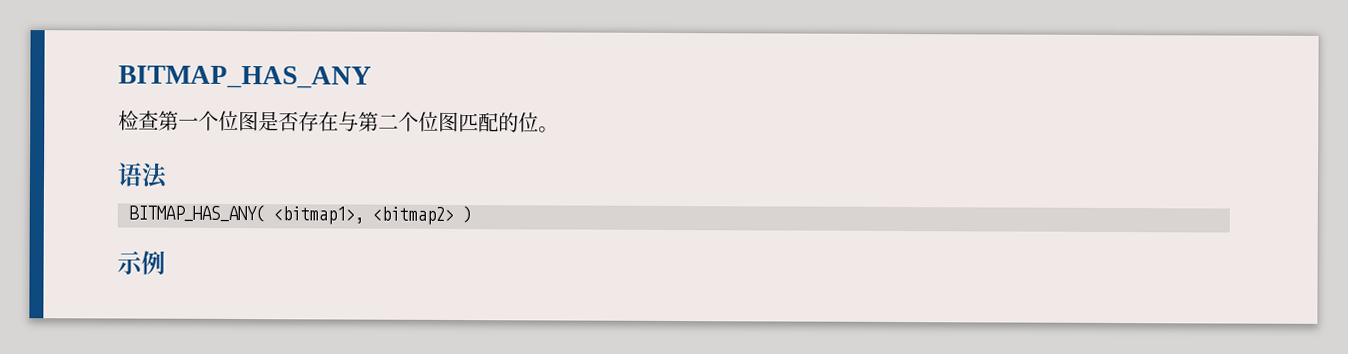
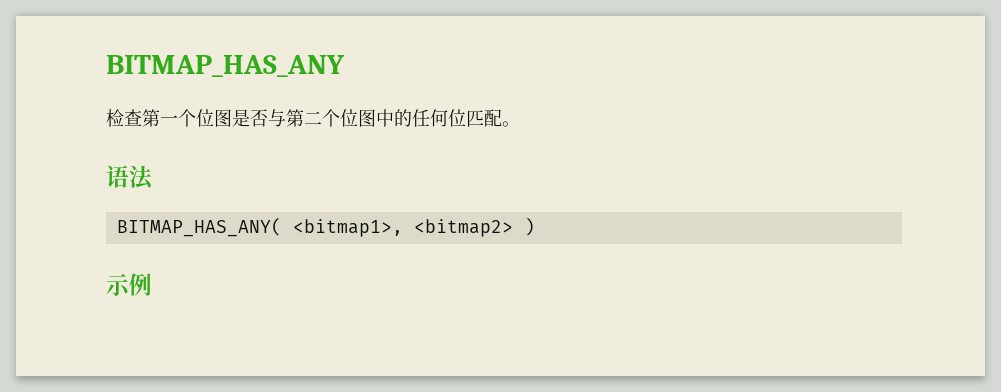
- 检查第一个位图是否存在与第二个位图匹配的位。
+ 检查第一个位图是否与第二个位图中的任何位匹配。

